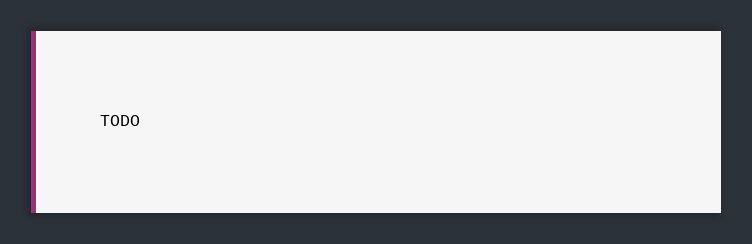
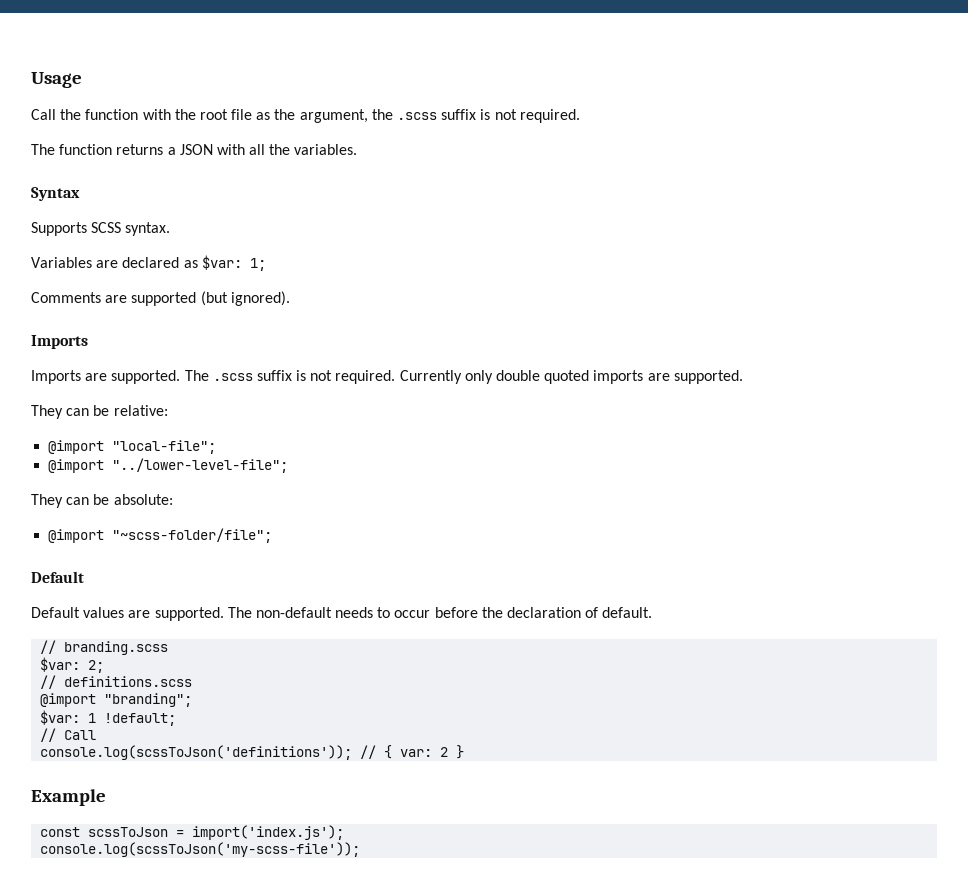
- TODO
+ Usage
+ Call the function with the root file as the argument, the .scss suffix is not required.
+ The function returns a JSON with all the variables.
+ Syntax
+ Supports SCSS syntax.
+ Variables are declared as $var: 1;
+ Comments are supported (but ignored).
+ Imports
+ Imports are supported. The .scss suffix is not required. Currently only double quoted imports are supported.
+ They can be relative:
+ @import "local-file";
+ @import "../lower-level-file";
+ They can be absolute:
+ @import "~scss-folder/file";
+ Default
+ Default values are supported. The non-default needs to occur before the declaration of default.
+ // branding.scss
+ $var: 2;
+ // definitions.scss
+ @import "branding";
+ $var: 1 !default;
+ // Call
+ console.log(scssToJson('definitions')); // { var: 2 }
+ Example
+ const scssToJson = import('index.js');
+ console.log(scssToJson('my-scss-file'));

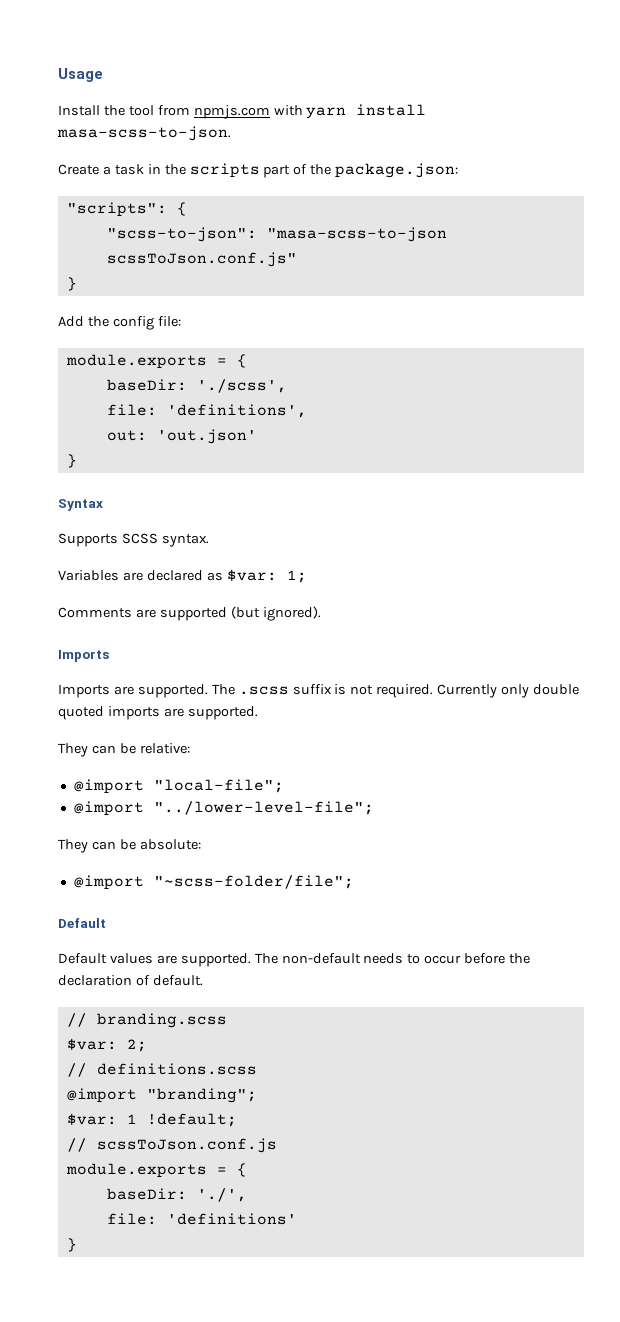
- Call the function with the root file as the argument, the .scss suffix is not required.
- The function returns a JSON with all the variables.
+ Install the tool from npmjs.com with yarn install masa-scss-to-json.
+ Create a task in the scripts part of the package.json:
+ "scripts": {
+ "scss-to-json": "masa-scss-to-json scssToJson.conf.js"
+ }
+ Add the config file:
+ module.exports = {
+ baseDir: './scss',
+ file: 'definitions',
+ out: 'out.json'
+ }
  $var: 1 !default;
- // Call
- console.log(scssToJson('definitions')); // { var: 2 }
- Example
- const scssToJson = import('index.js');
- console.log(scssToJson('my-scss-file'));
+ // scssToJson.conf.js
+ module.exports = {
+ baseDir: './',
+ file: 'definitions'
+ }

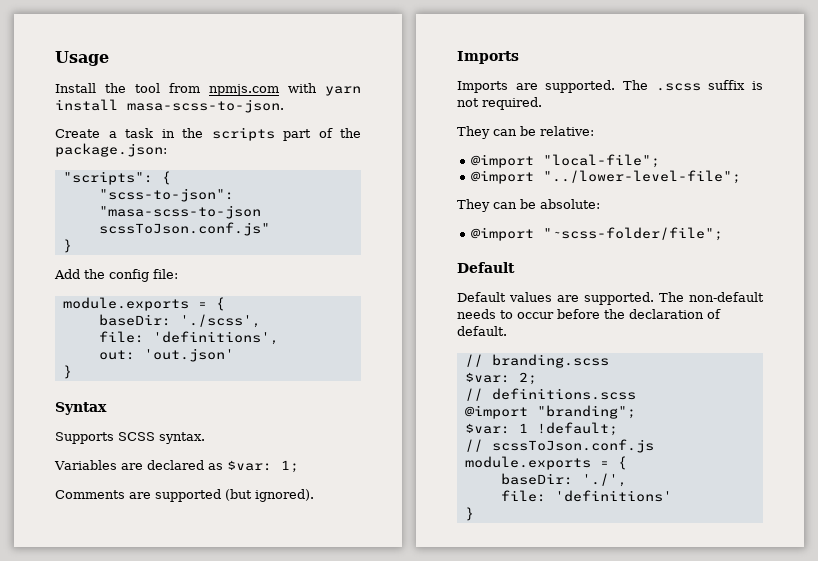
- Currently only double quoted imports are supported.

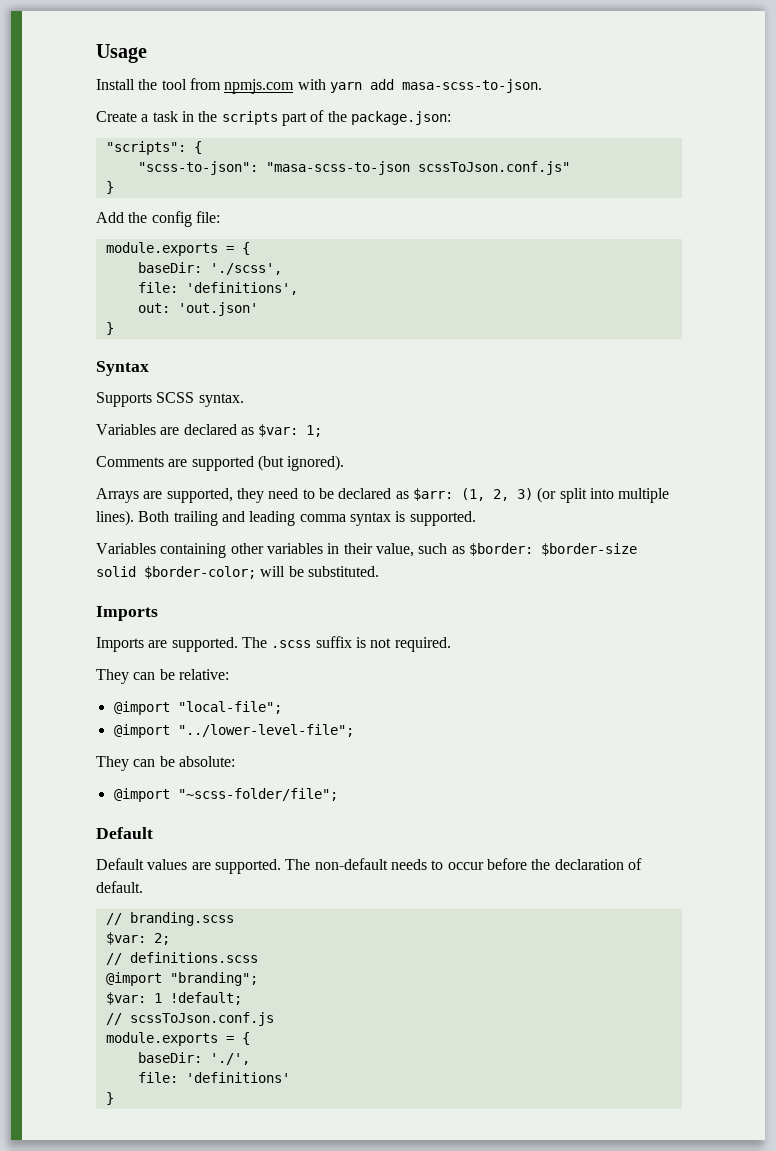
- Install the tool from npmjs.com with yarn install masa-scss-to-json.
+ Install the tool from npmjs.com with yarn add masa-scss-to-json.
+ Arrays are supported, they need to be declared as $arr: (1, 2, 3) (or split into multiple lines). Both trailing and leading comma syntax is supported.
+ Variables containing other variables in their value, such as $border: $border-size solid $border-color; will be substituted.

